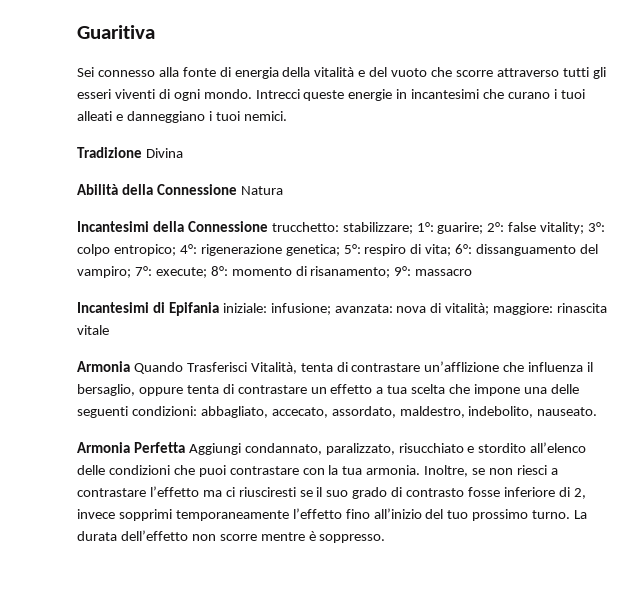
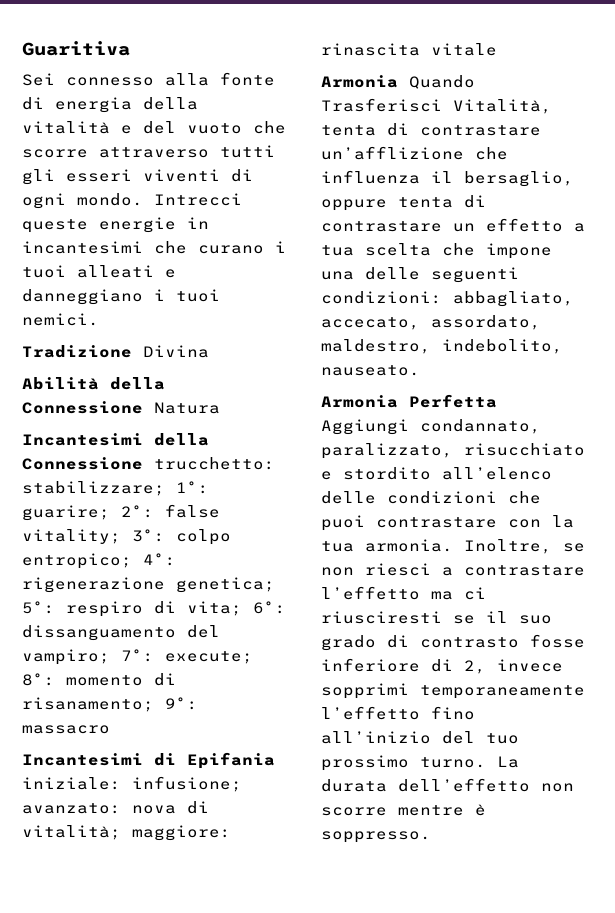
- Incantesimi di Epifania iniziale: infusione; avanzata: nova di vitalità; maggiore: rinascita vitale
+ Incantesimi di Epifania iniziale: infusione; avanzato: nova di vitalità; maggiore: rinascita vitale

